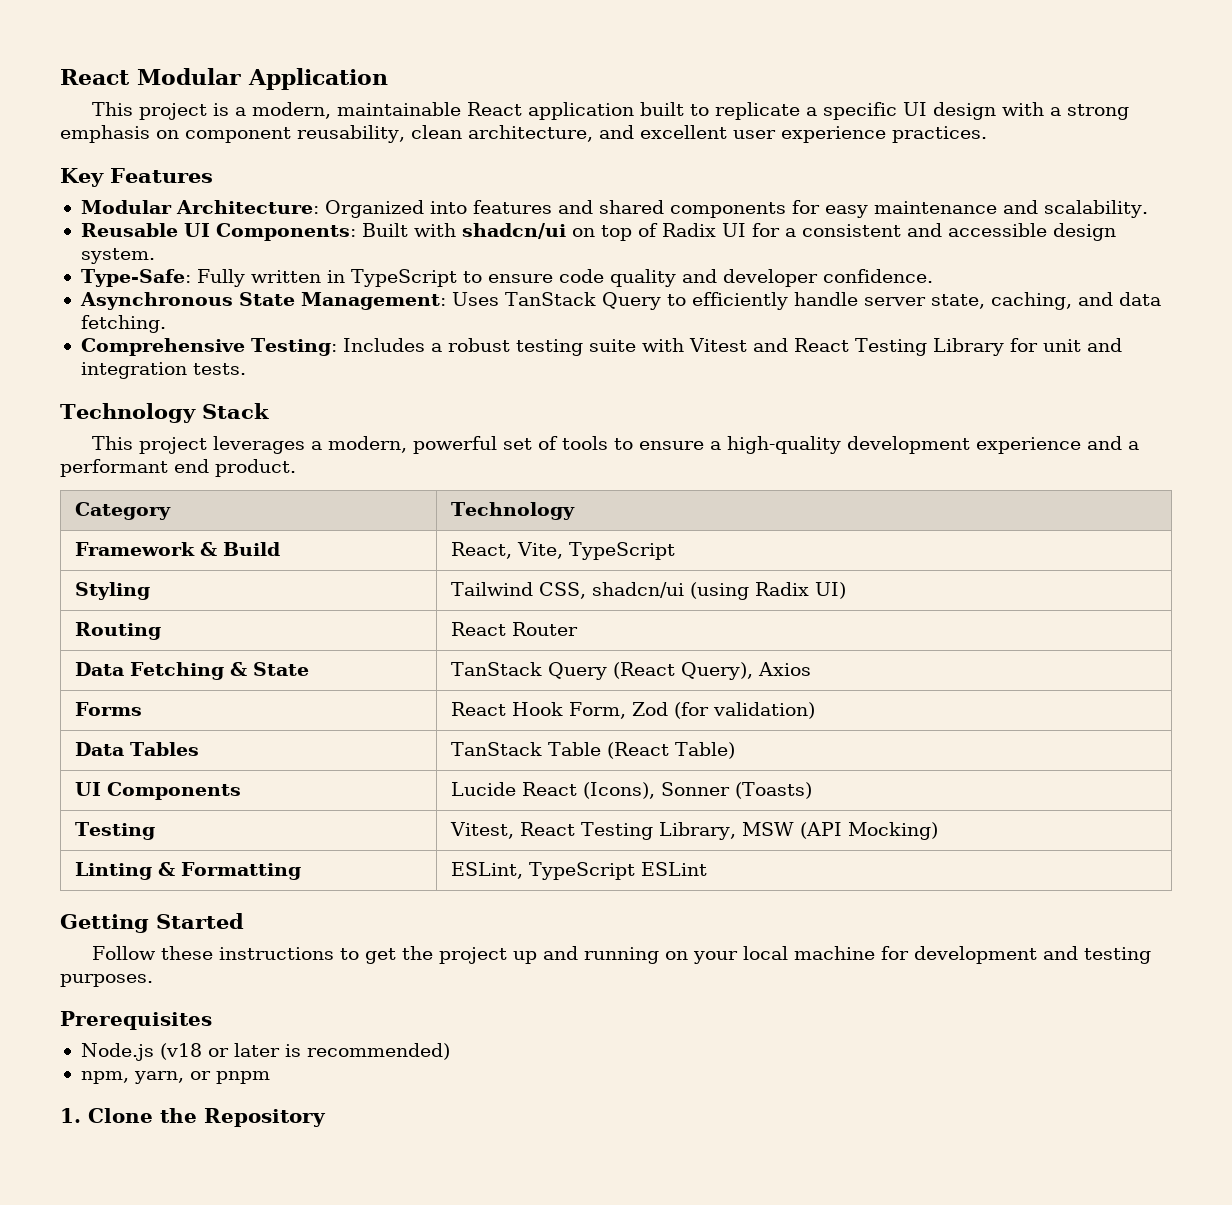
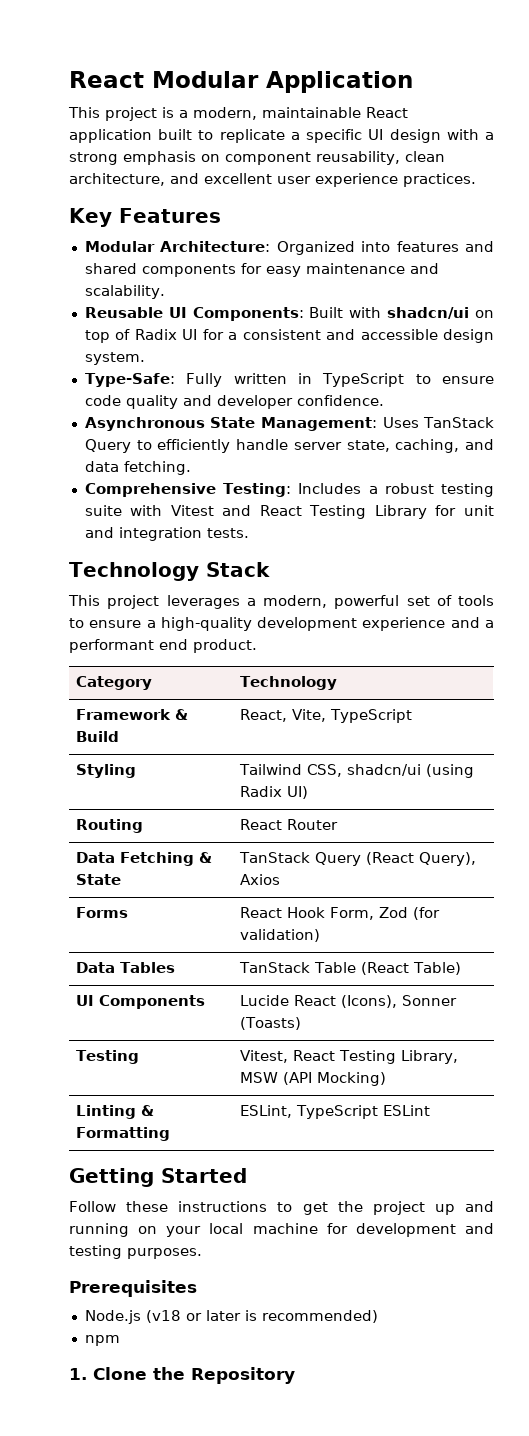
- npm, yarn, or pnpm
+ npm

